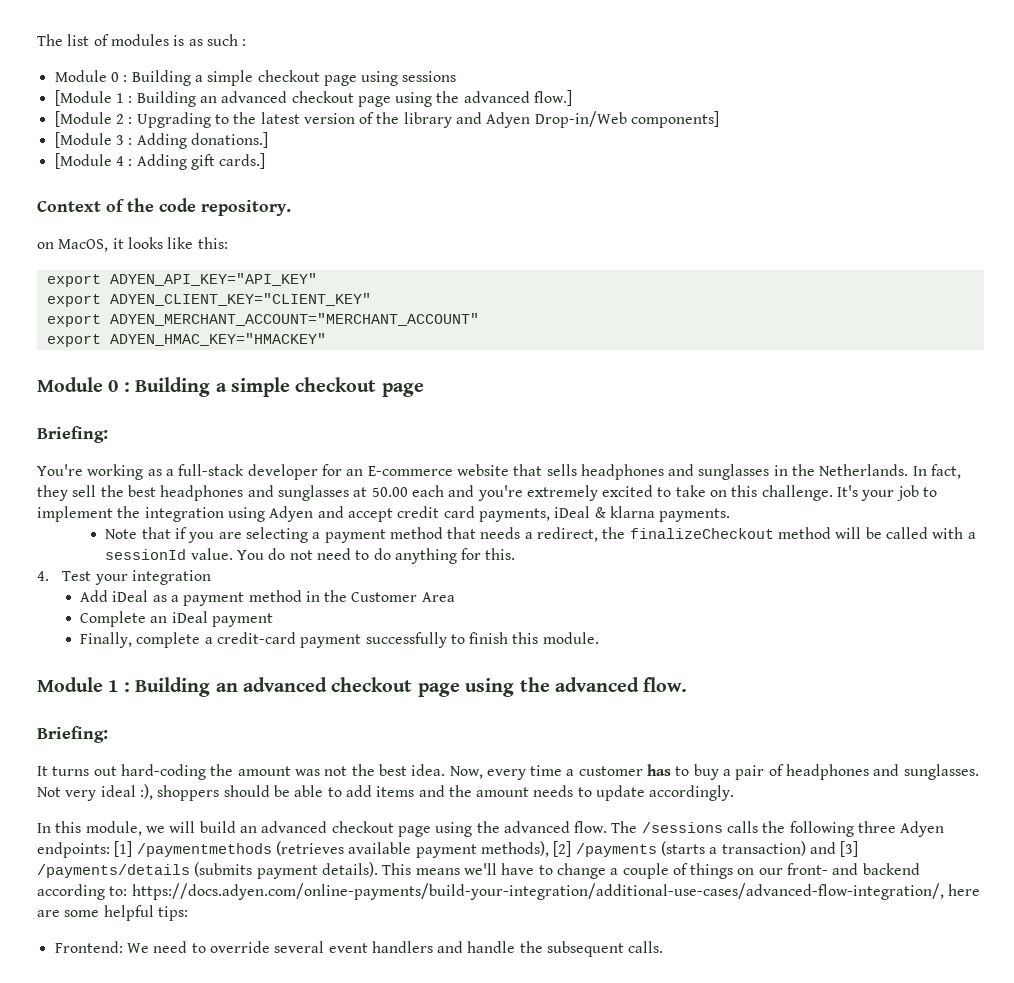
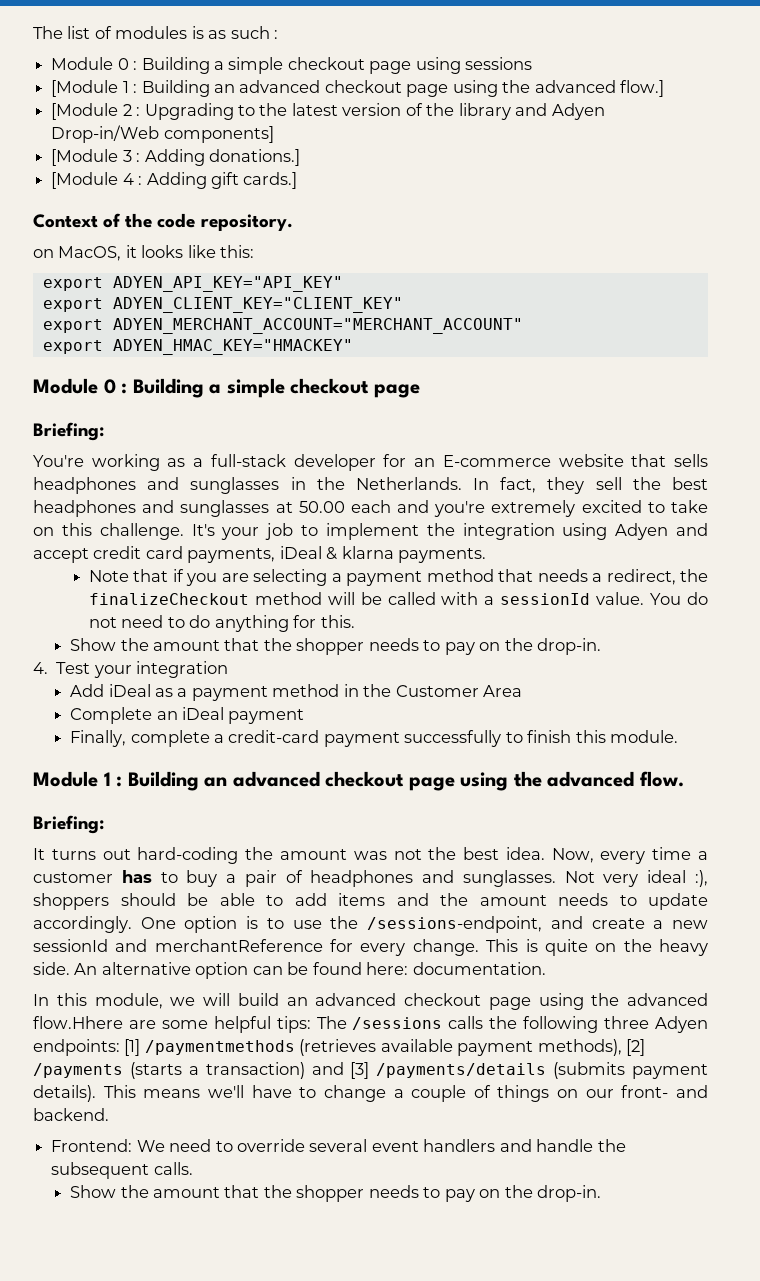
  You do not need to do anything for this.
+ Show the amount that the shopper needs to pay on the drop-in.
+ One option is to use the /sessions-endpoint, and create a new sessionId and merchantReference for every change. This is quite on the heavy side. An alternative option can be found here: documentation.
- In this module, we will build an advanced checkout page using the advanced flow. The /sessions calls the following three Adyen endpoints: [1] /paymentmethods (retrieves available payment methods), [2] /payments (starts a transaction) and [3] /payments/details (submits payment details).
+ In this module, we will build an advanced checkout page using the advanced flow.Hhere are some helpful tips: The /sessions calls the following three Adyen endpoints: [1] /paymentmethods (retrieves available payment methods), [2] /payments (starts a transaction) and [3] /payments/details (submits payment details).
- This means we'll have to change a couple of things on our front- and backend according to: https://docs.adyen.com/online-payments/build-your-integration/additional-use-cases/advanced-flow-integration/, here are some helpful tips:
+ This means we'll have to change a couple of things on our front- and backend.
  Frontend: We need to override several event handlers and handle the subsequent calls.
+ Show the amount that the shopper needs to pay on the drop-in.

